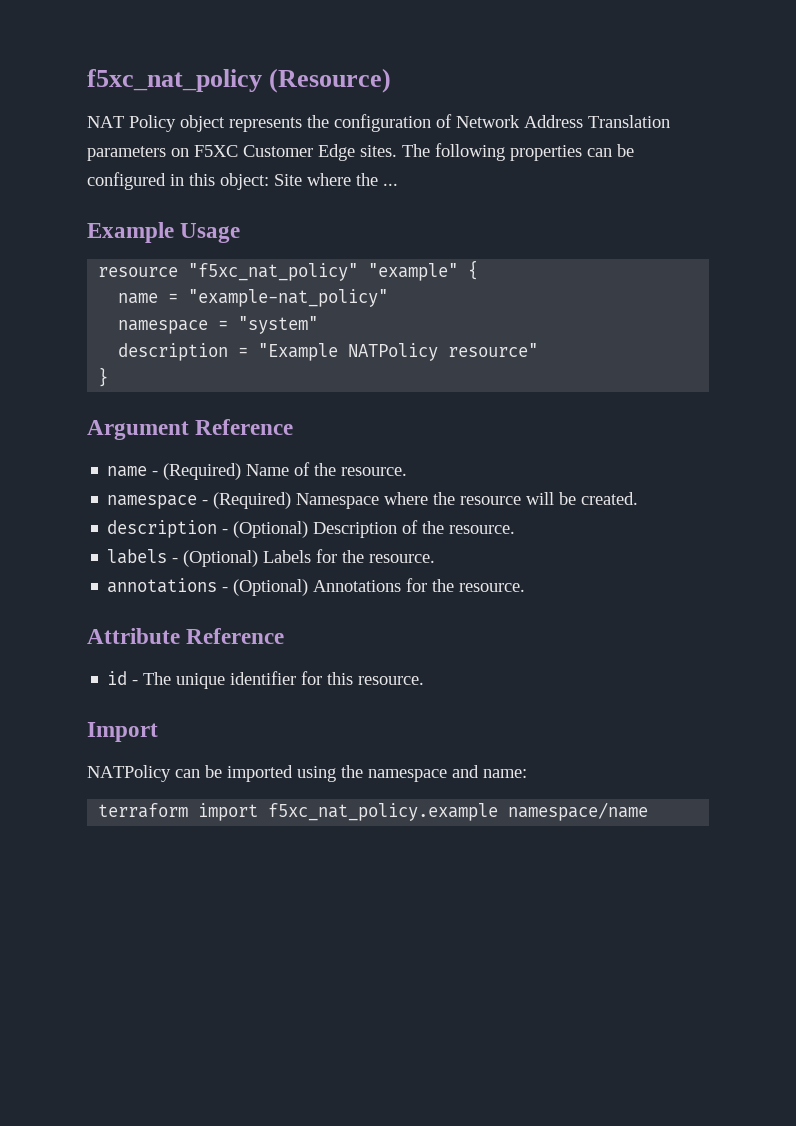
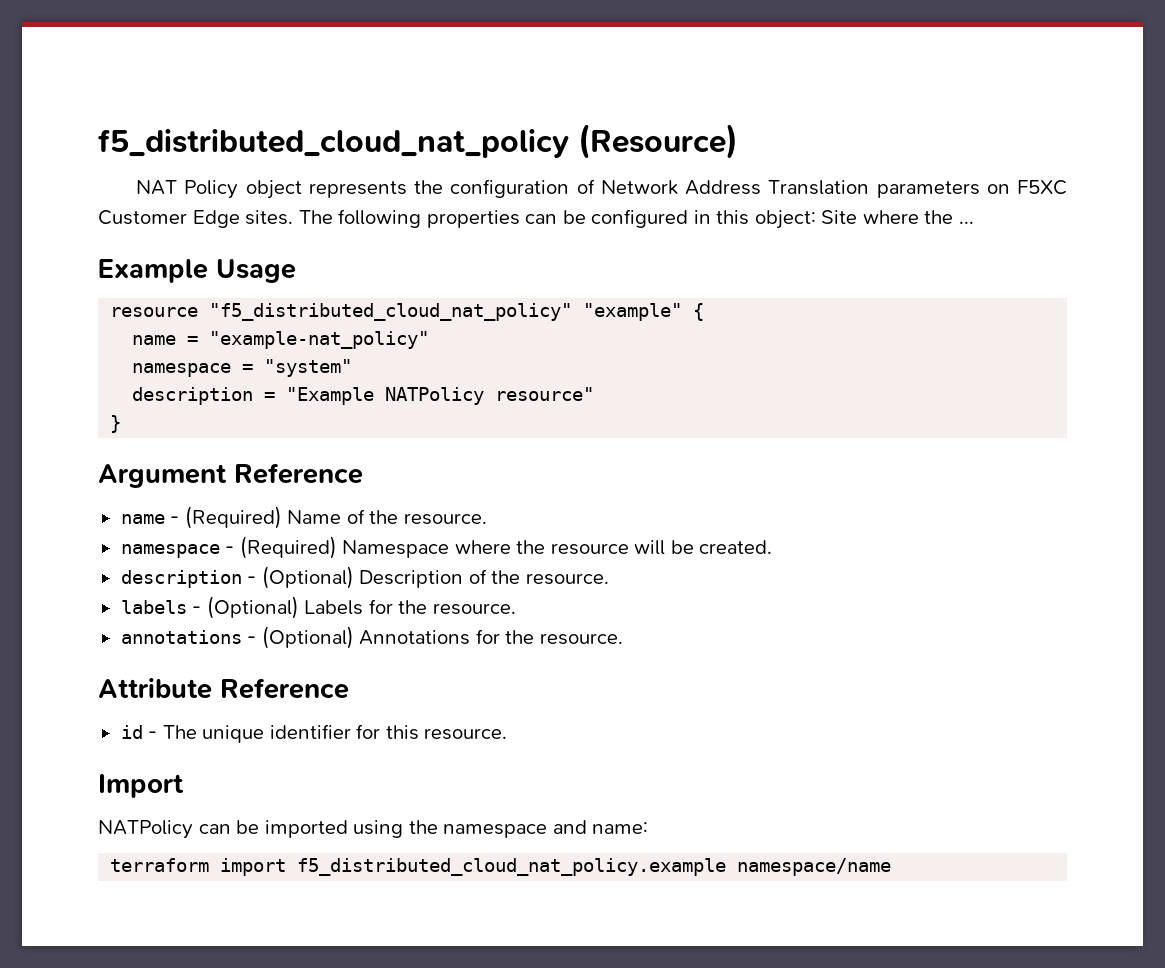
- f5xc_nat_policy (Resource)
+ f5_distributed_cloud_nat_policy (Resource)
- resource "f5xc_nat_policy" "example" {
+ resource "f5_distributed_cloud_nat_policy" "example" {
- terraform import f5xc_nat_policy.example namespace/name
+ terraform import f5_distributed_cloud_nat_policy.example namespace/name

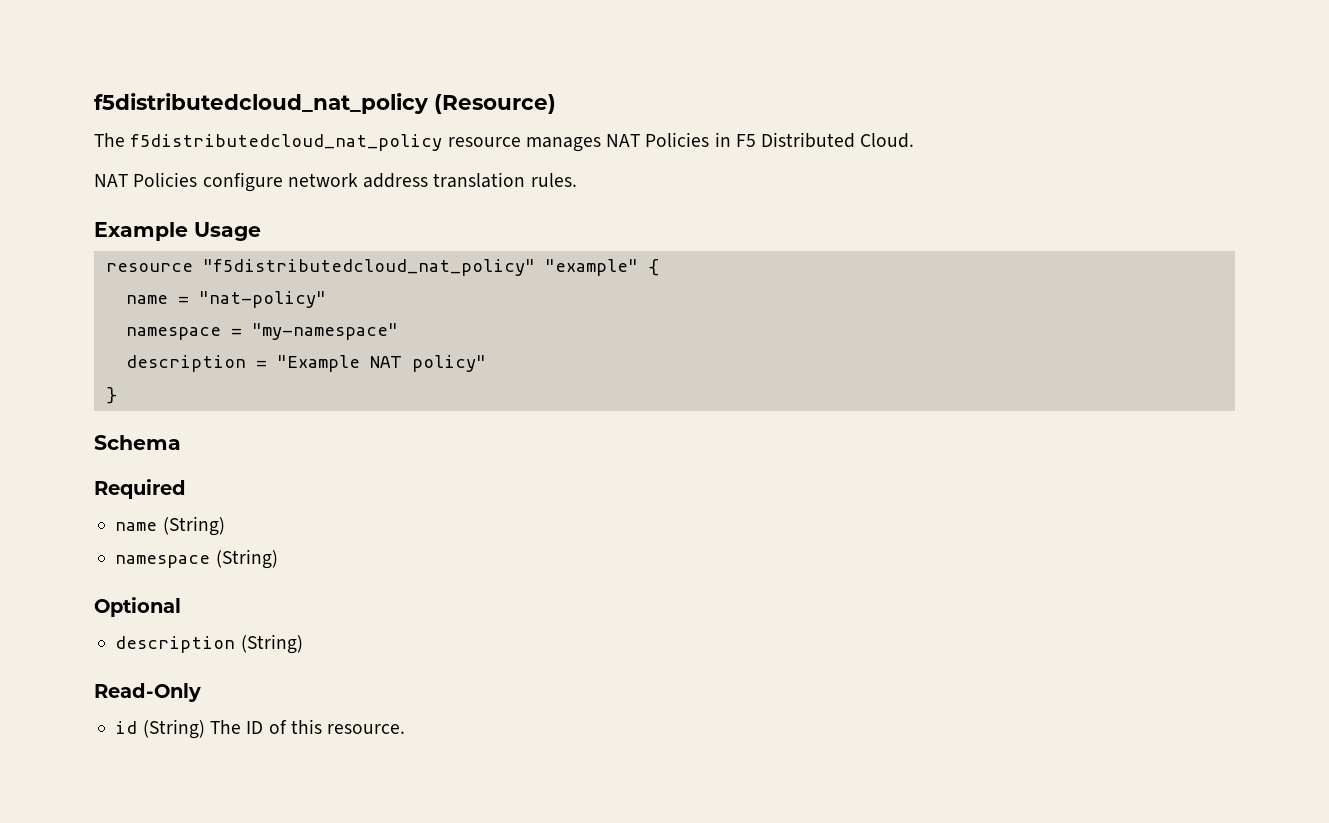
- f5_distributed_cloud_nat_policy (Resource)
+ f5distributedcloud_nat_policy (Resource)
- NAT Policy object represents the configuration of Network Address Translation parameters on F5XC Customer Edge sites. The following properties can be configured in this object: Site where the ...
+ The f5distributedcloud_nat_policy resource manages NAT Policies in F5 Distributed Cloud.
+ NAT Policies configure network address translation rules.
- resource "f5_distributed_cloud_nat_policy" "example" {
+ resource "f5distributedcloud_nat_policy" "example" {
- name = "example-nat_policy"
+ name = "nat-policy"
- namespace = "system"
+ namespace = "my-namespace"
- description = "Example NATPolicy resource"
+ description = "Example NAT policy"
- Argument Reference
- name - (Required) Name of the resource.
- namespace - (Required) Namespace where the resource will be created.
- description - (Optional) Description of the resource.
- labels - (Optional) Labels for the resource.
- annotations - (Optional) Annotations for the resource.
- Attribute Reference
- id - The unique identifier for this resource.
- Import
- NATPolicy can be imported using the namespace and name:
- terraform import f5_distributed_cloud_nat_policy.example namespace/name
+ Schema
+ Required
+ name (String)
+ namespace (String)
+ Optional
+ description (String)
+ Read-Only
+ id (String) The ID of this resource.

